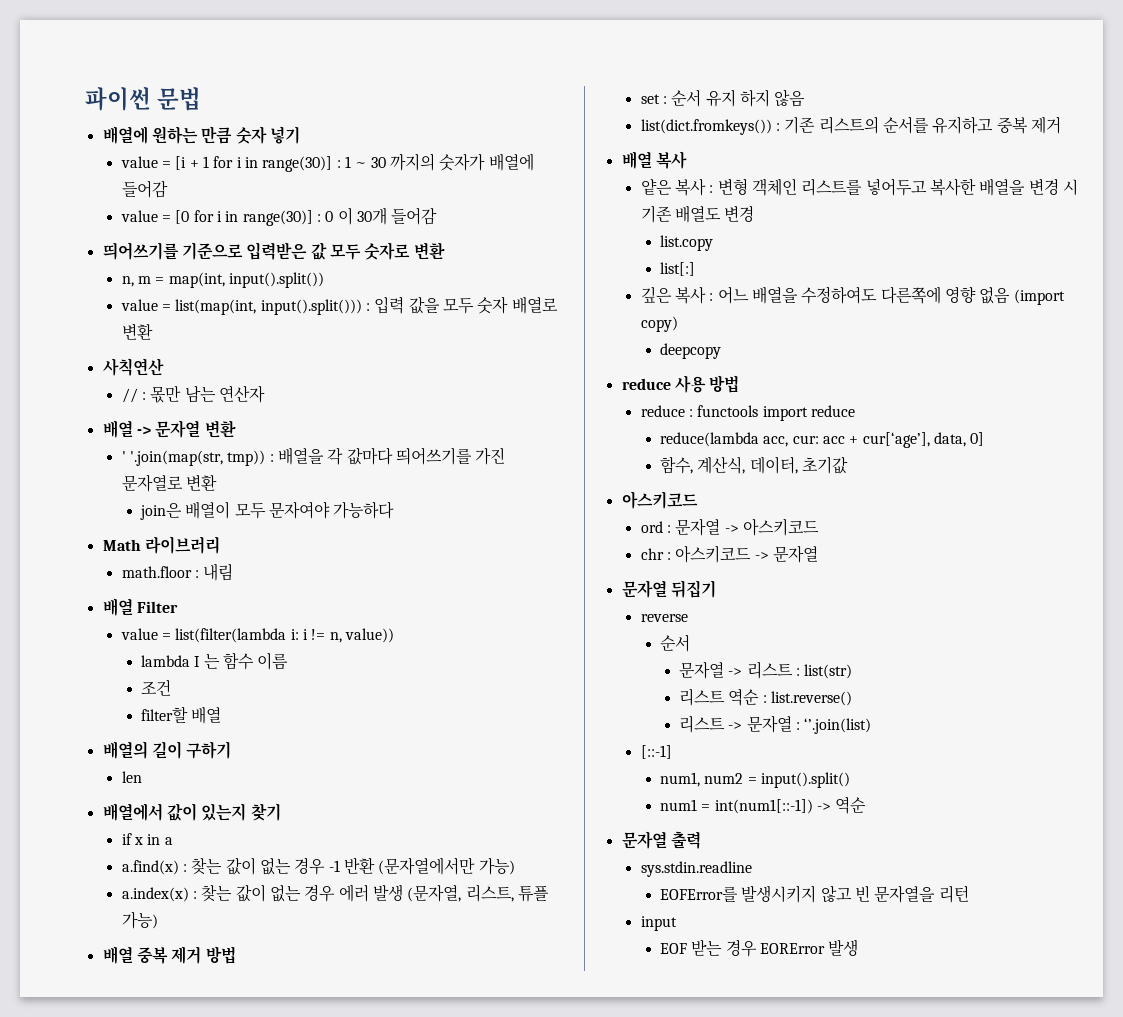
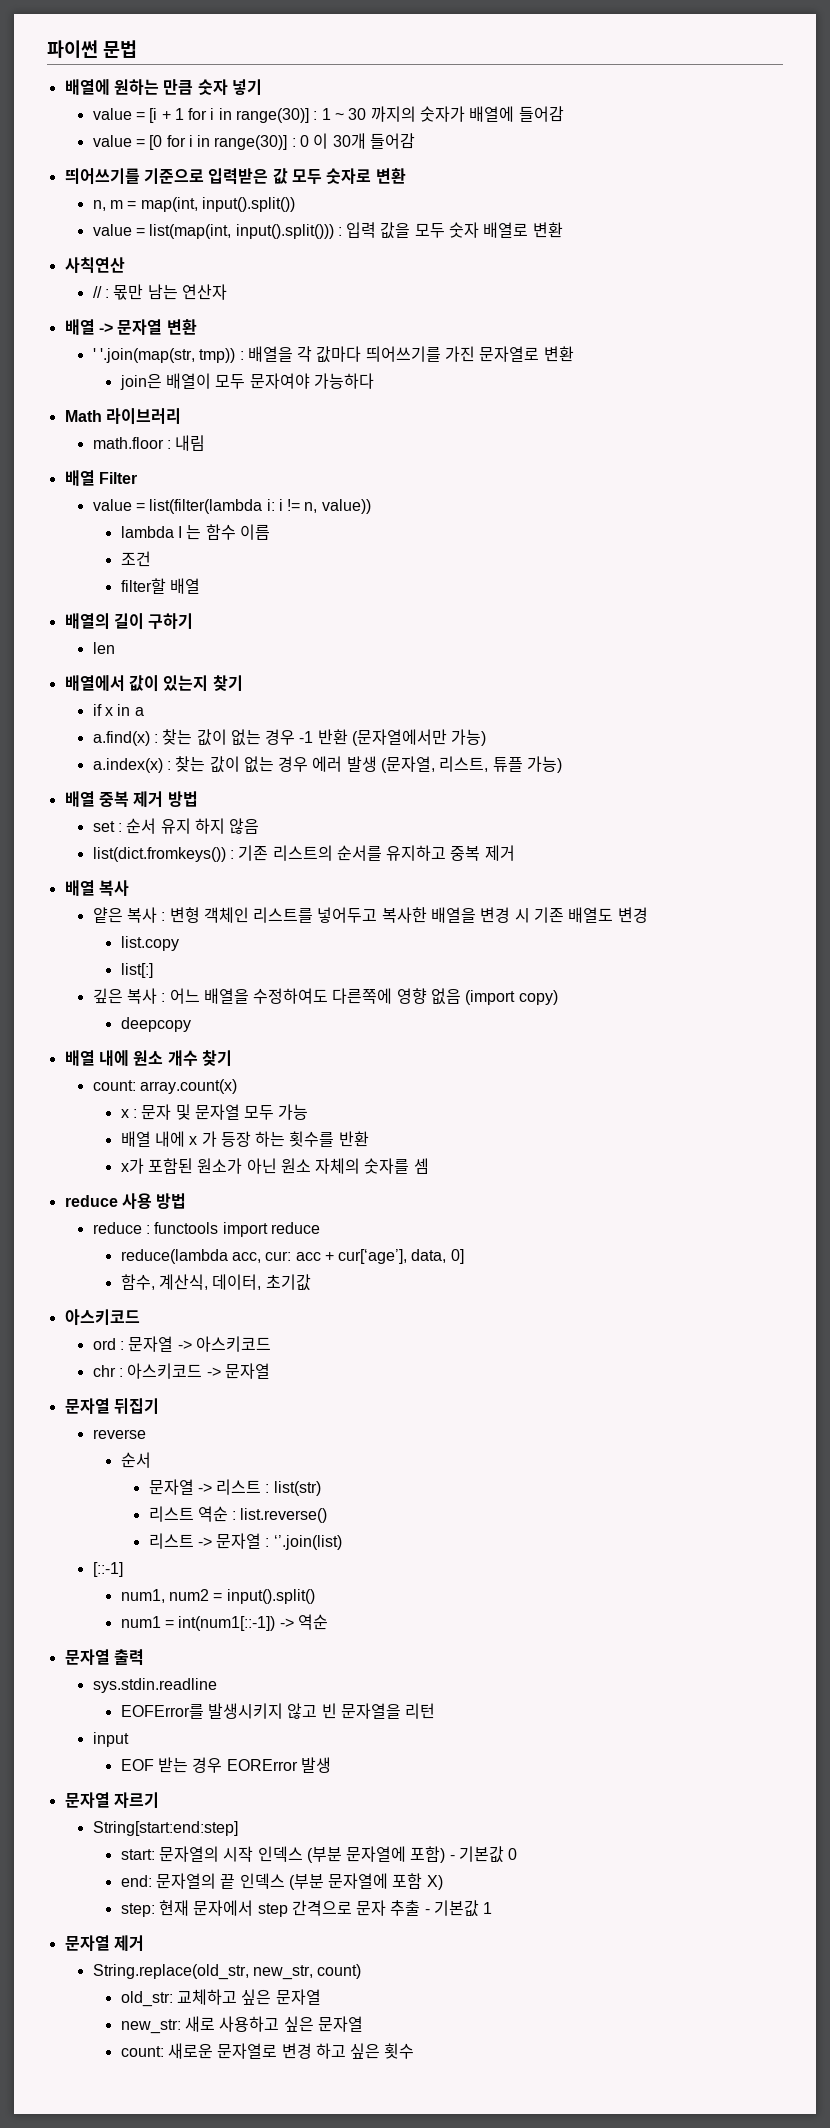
+ 배열 내에 원소 개수 찾기
+ count: array.count(x)
+ x : 문자 및 문자열 모두 가능
+ 배열 내에 x 가 등장 하는 횟수를 반환
+ x가 포함된 원소가 아닌 원소 자체의 숫자를 셈
+ 문자열 자르기
+ String[start:end:step]
+ start: 문자열의 시작 인덱스 (부분 문자열에 포함) - 기본값 0
+ end: 문자열의 끝 인덱스 (부분 문자열에 포함 X)
+ step: 현재 문자에서 step 간격으로 문자 추출 - 기본값 1
+ 문자열 제거
+ String.replace(old_str, new_str, count)
+ old_str: 교체하고 싶은 문자열
+ new_str: 새로 사용하고 싶은 문자열
+ count: 새로운 문자열로 변경 하고 싶은 횟수

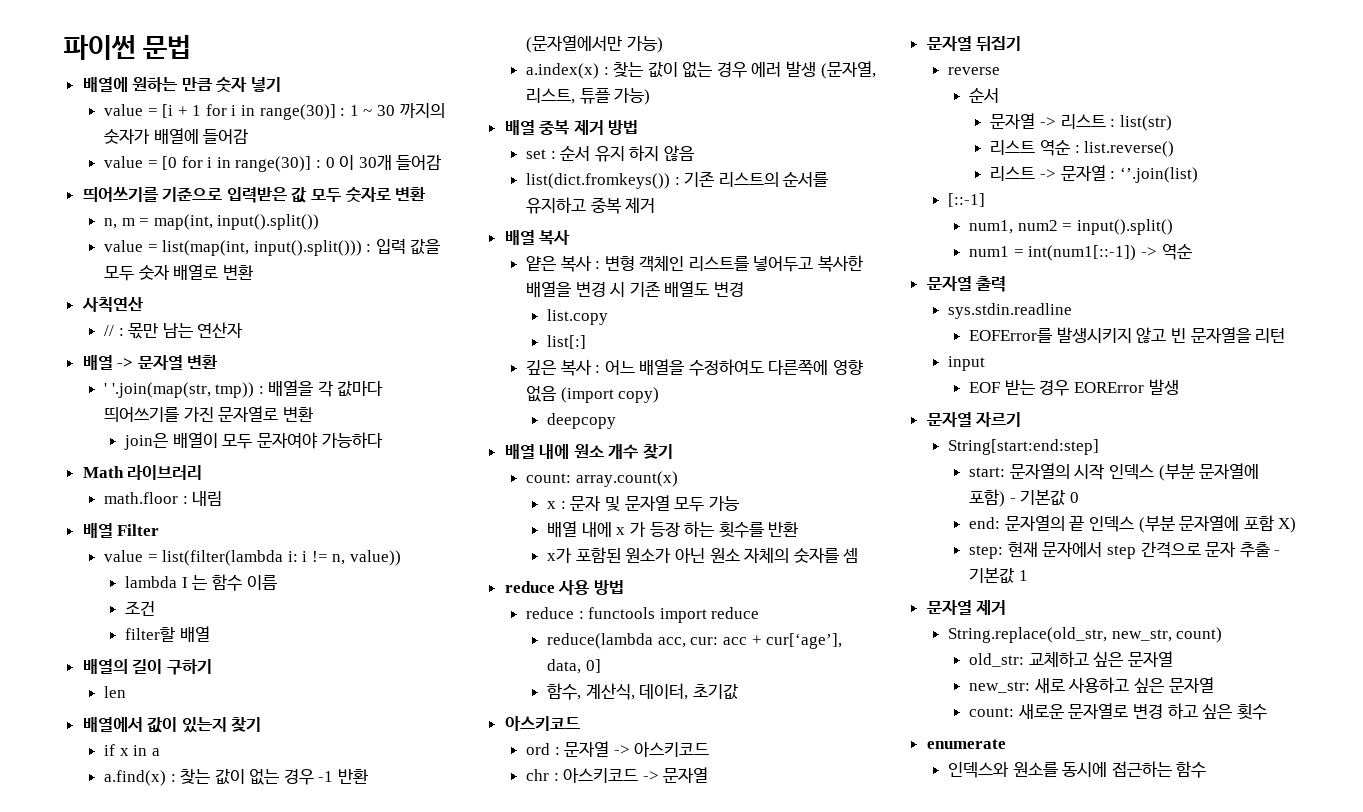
+ enumerate
+ 인덱스와 원소를 동시에 접근하는 함수

